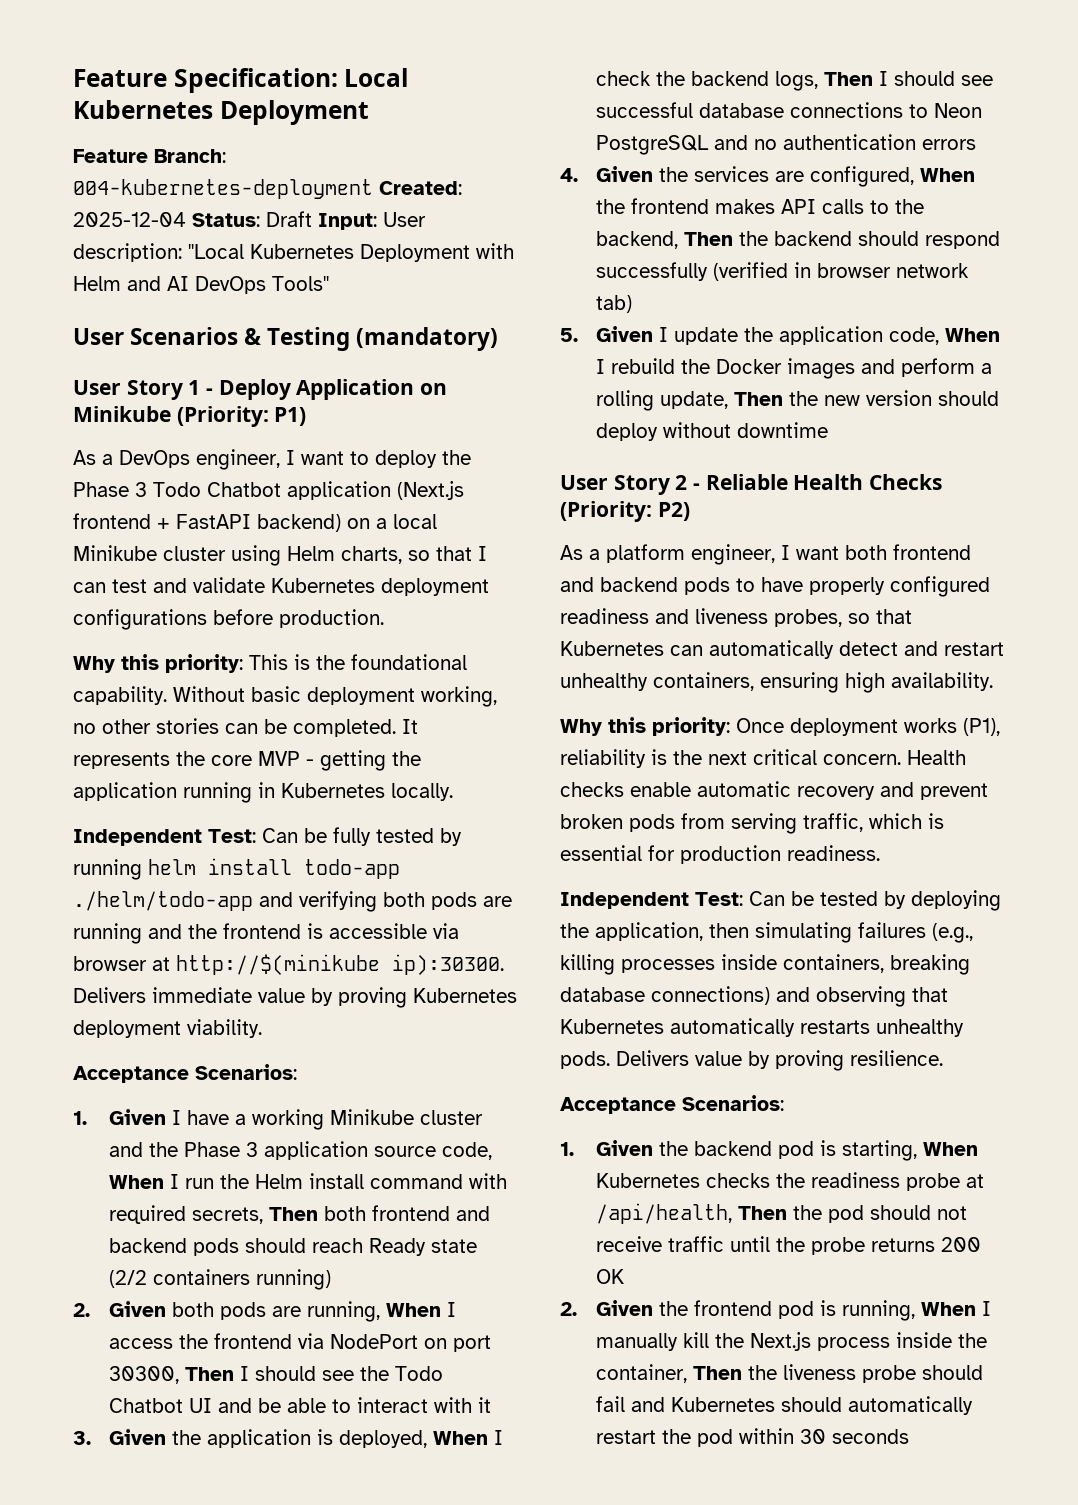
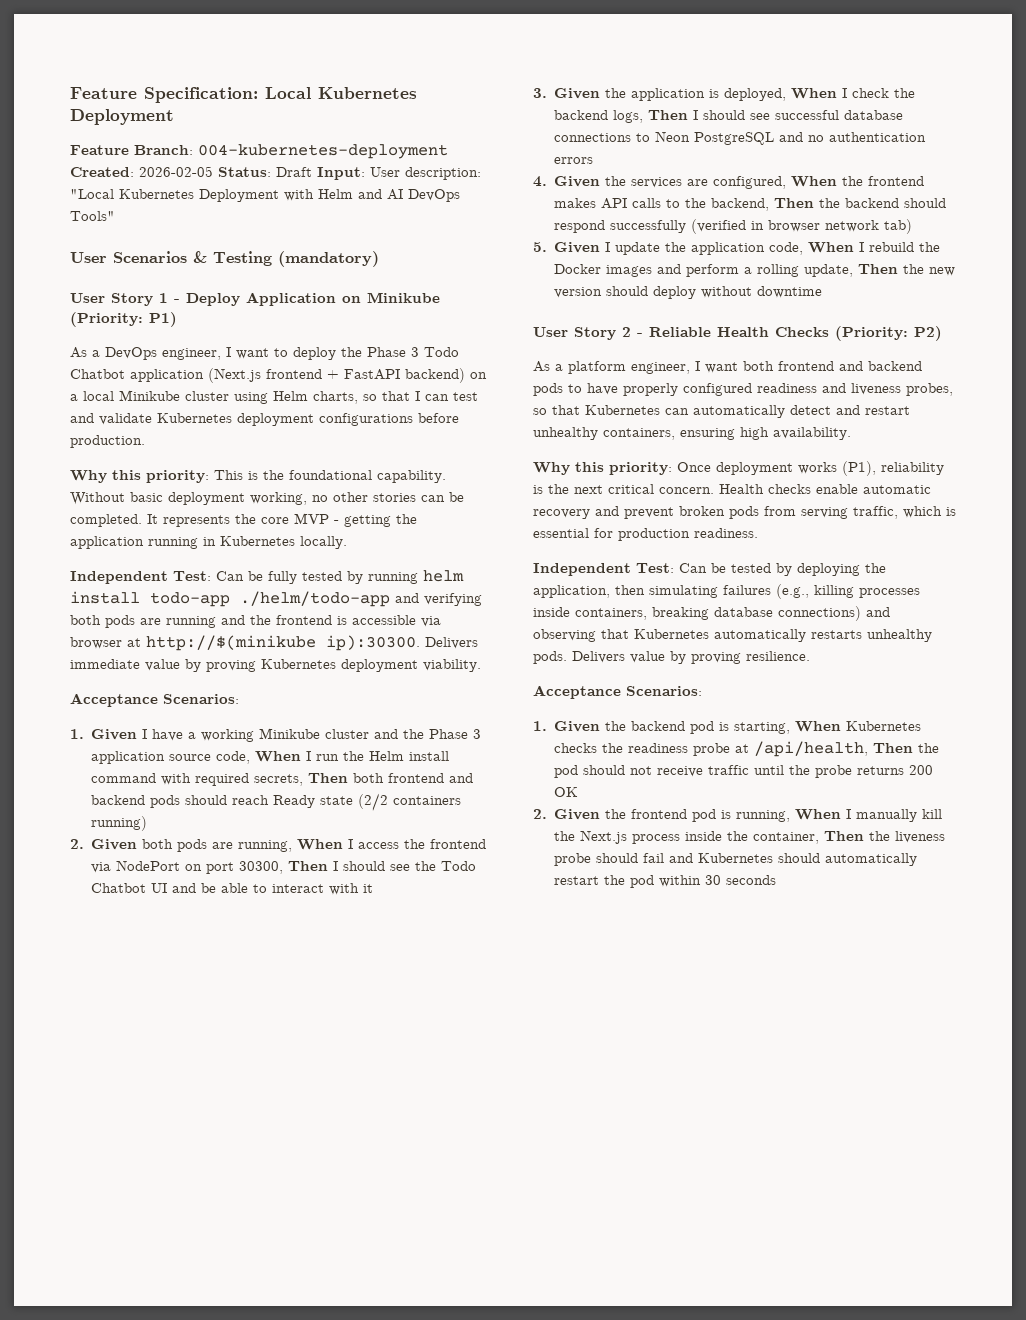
- Feature Branch: 004-kubernetes-deployment Created: 2025-12-04 Status: Draft Input: User description: "Local Kubernetes Deployment with Helm and AI DevOps Tools"
+ Feature Branch: 004-kubernetes-deployment Created: 2026-02-05 Status: Draft Input: User description: "Local Kubernetes Deployment with Helm and AI DevOps Tools"

